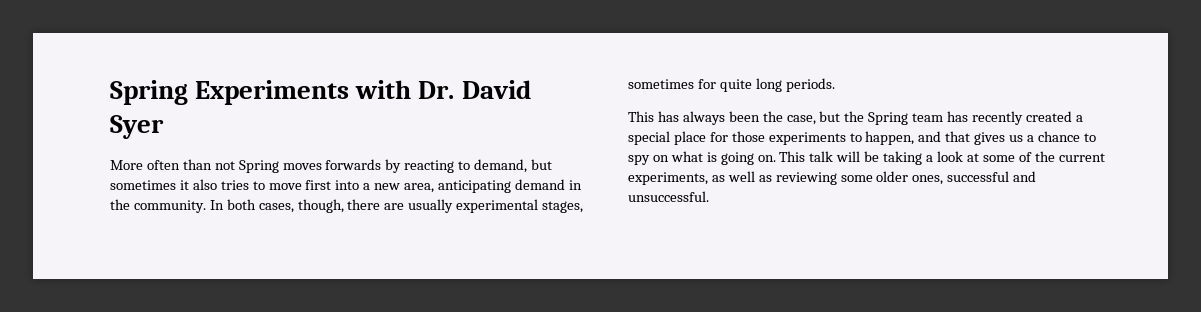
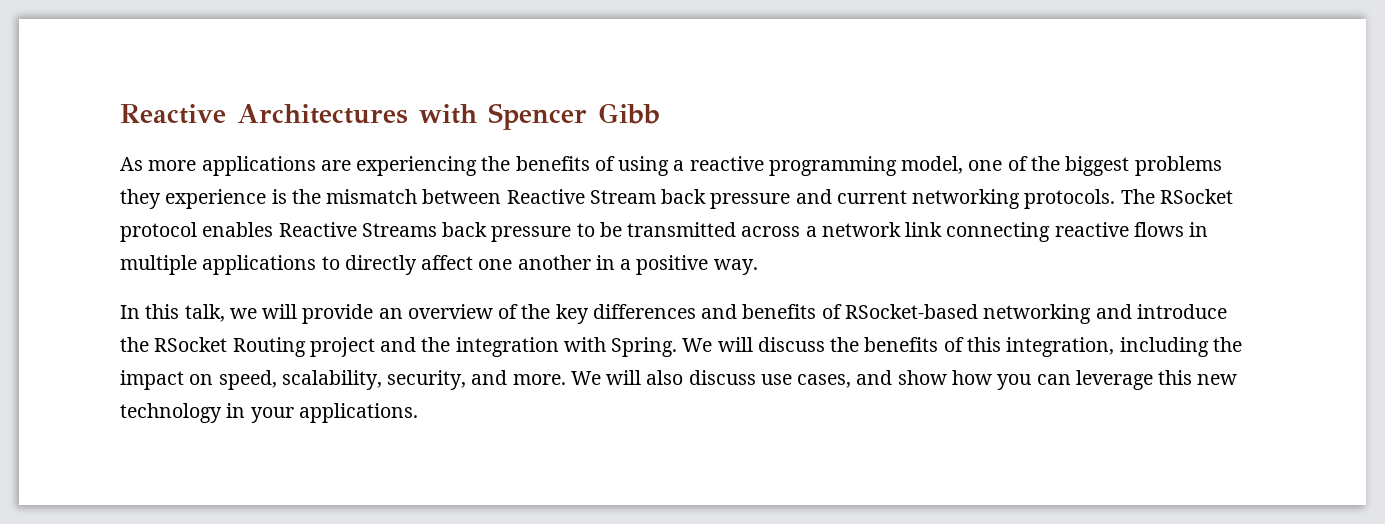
- Spring Experiments with Dr. David Syer
- More often than not Spring moves forwards by reacting to demand, but sometimes it also tries to move first into a new area, anticipating demand in the community. In both cases, though, there are usually experimental stages, sometimes for quite long periods.
- This has always been the case, but the Spring team has recently created a special place for those experiments to happen, and that gives us a chance to spy on what is going on. This talk will be taking a look at some of the current experiments, as well as reviewing some older ones, successful and unsuccessful.
+ Reactive Architectures with Spencer Gibb
+ As more applications are experiencing the benefits of using a reactive programming model, one of the biggest problems they experience is the mismatch between Reactive Stream back pressure and current networking protocols. The RSocket protocol enables Reactive Streams back pressure to be transmitted across a network link connecting reactive flows in multiple applications to directly affect one another in a positive way.
+ In this talk, we will provide an overview of the key differences and benefits of RSocket-based networking and introduce the RSocket Routing project and the integration with Spring. We will discuss the benefits of this integration, including the impact on speed, scalability, security, and more. We will also discuss use cases, and show how you can leverage this new technology in your applications.

